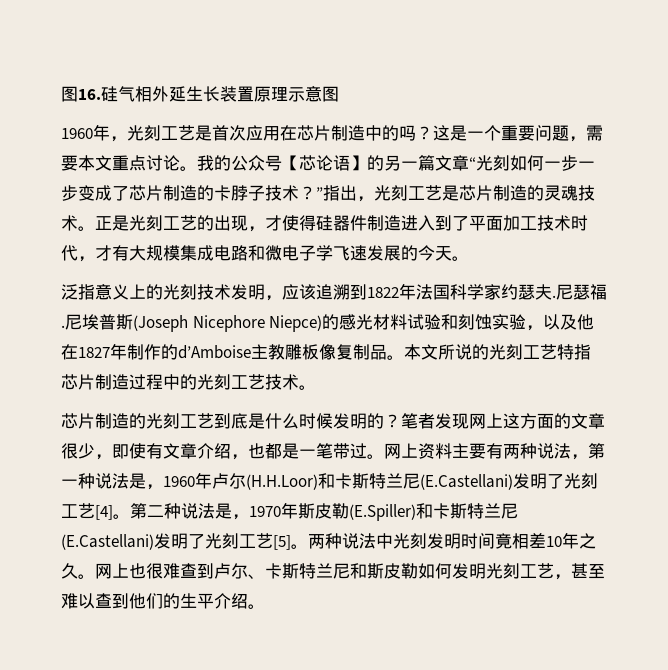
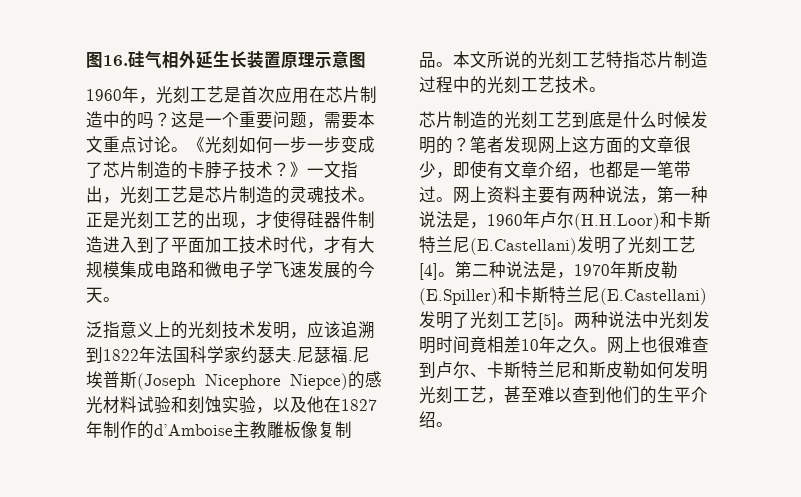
- 我的公众号【芯论语】的另一篇文章“光刻如何一步一步变成了芯片制造的卡脖子技术？”指出，光刻工艺是芯片制造的灵魂技术。
+ 《光刻如何一步一步变成了芯片制造的卡脖子技术？》一文指出，光刻工艺是芯片制造的灵魂技术。

